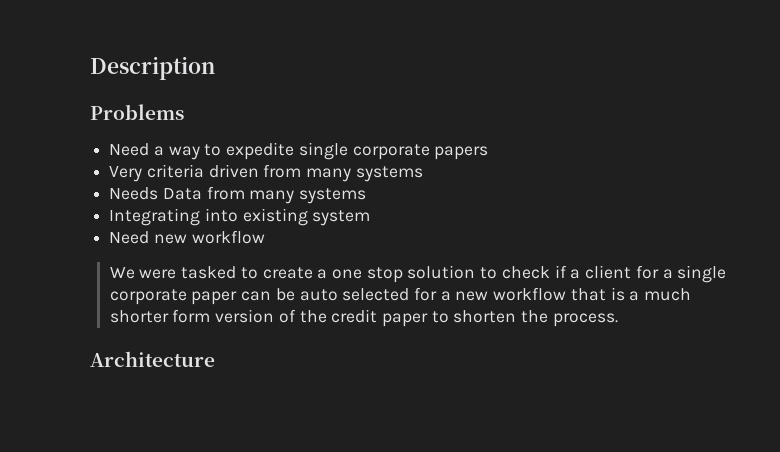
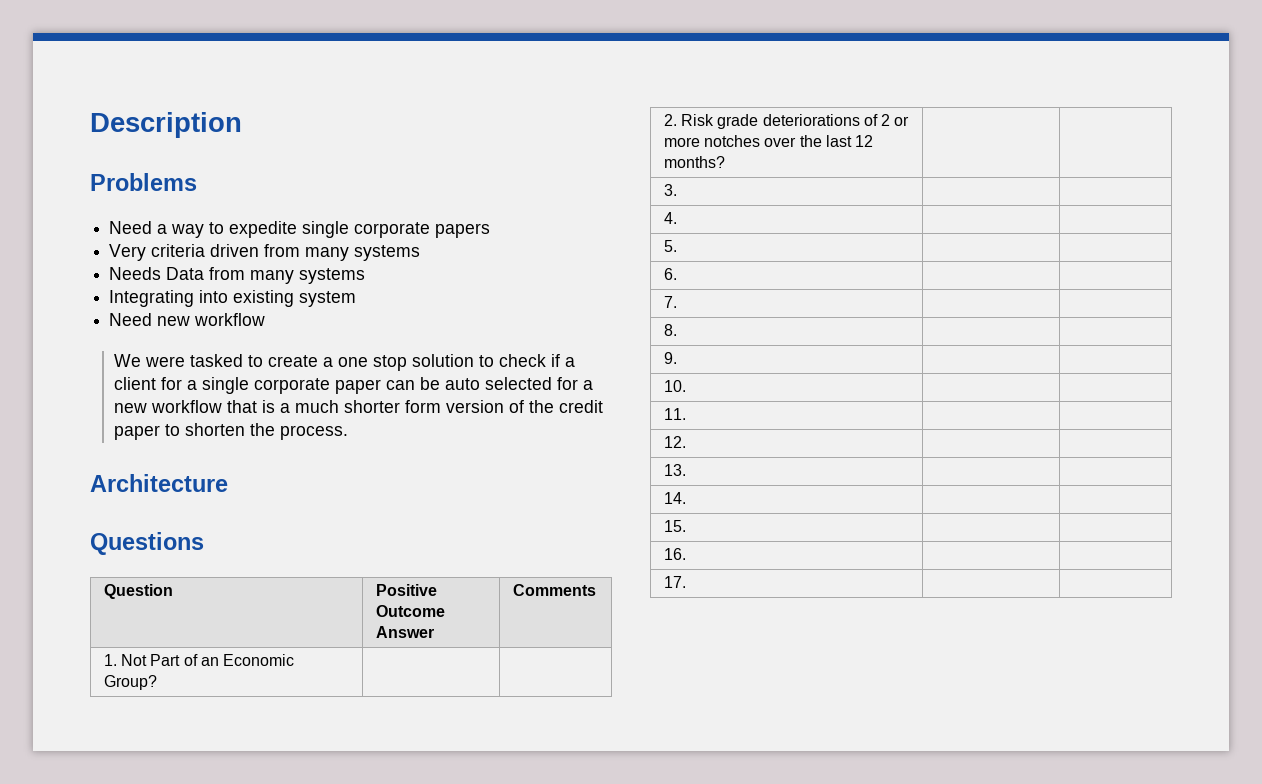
+ Questions
+ Question | Positive Outcome Answer | Comments
+ 1. Not Part of an Economic Group? | |
+ 2. Risk grade deteriorations of 2 or more notches over the last 12 months? | |
+ 3. | |
+ 4. | |
+ 5. | |
+ 6. | |
+ 7. | |
+ 8. | |
+ 9. | |
+ 10. | |
+ 11. | |
+ 12. | |
+ 13. | |
+ 14. | |
+ 15. | |
+ 16. | |
+ 17. | |

